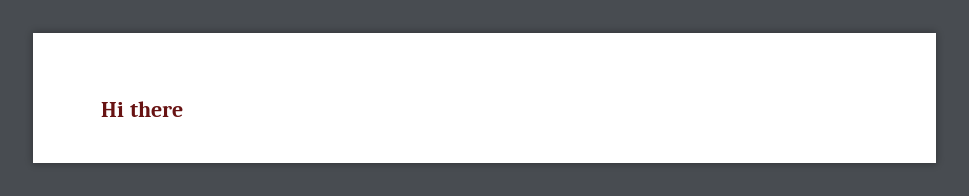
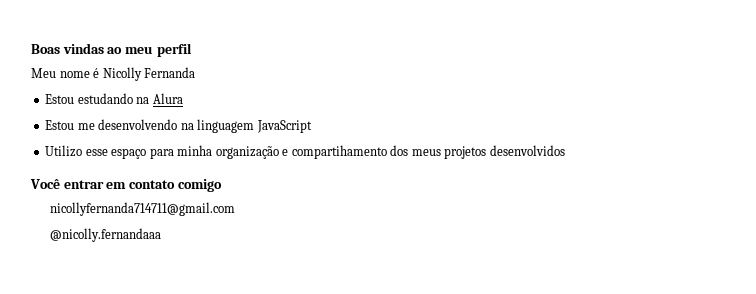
- Hi there
+ Boas vindas ao meu perfil
+ Meu nome é Nicolly Fernanda
+ Estou estudando na Alura
+ Estou me desenvolvendo na linguagem JavaScript
+ Utilizo esse espaço para minha organização e compartihamento dos meus projetos desenvolvidos
+ Você entrar em contato comigo
+ nicollyfernanda714711@gmail.com
+ @nicolly.fernandaaa

